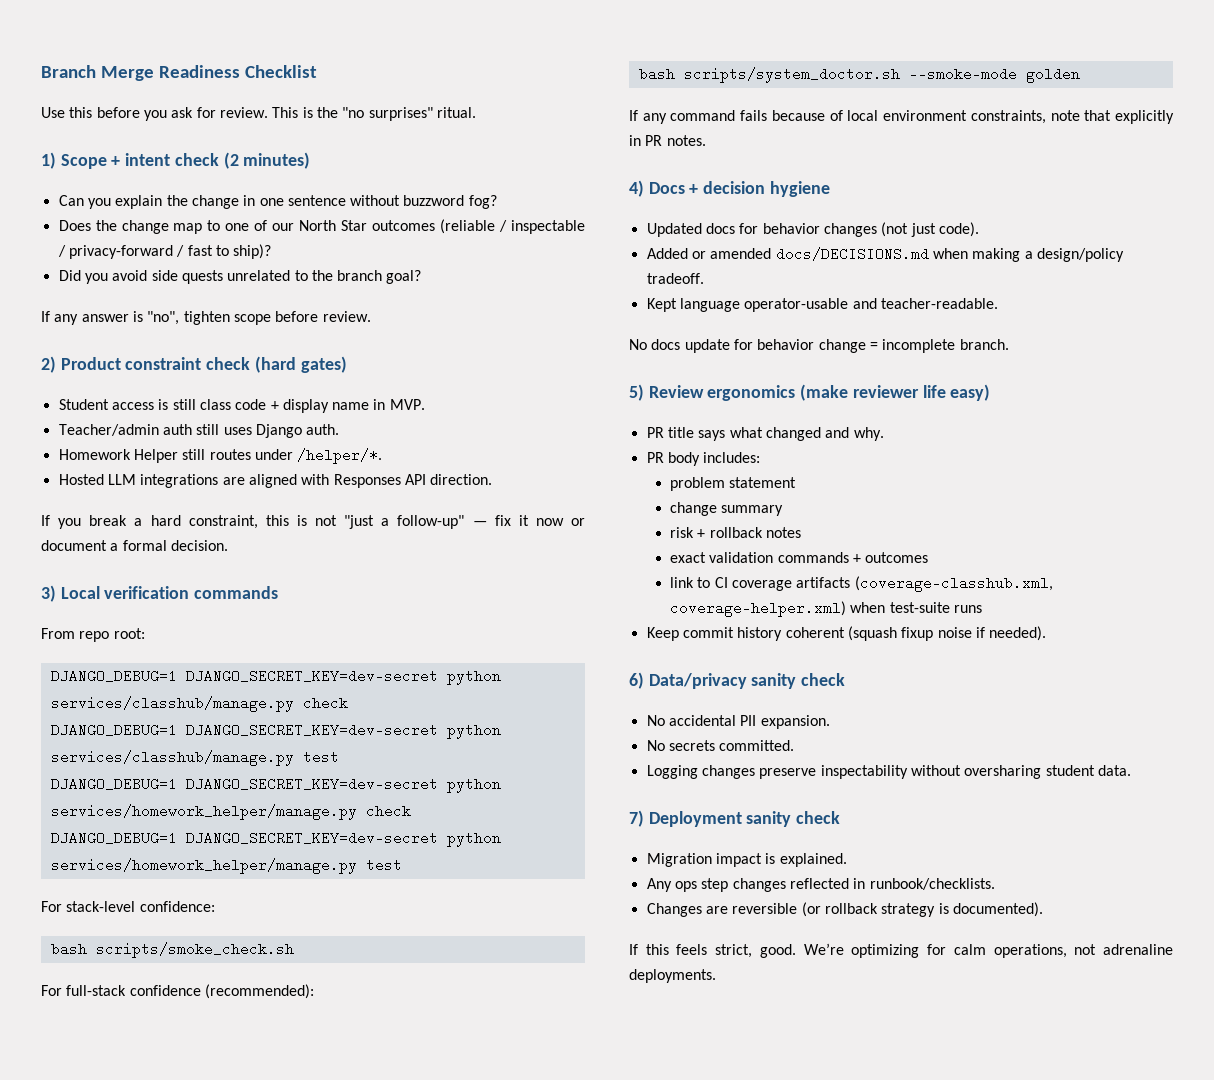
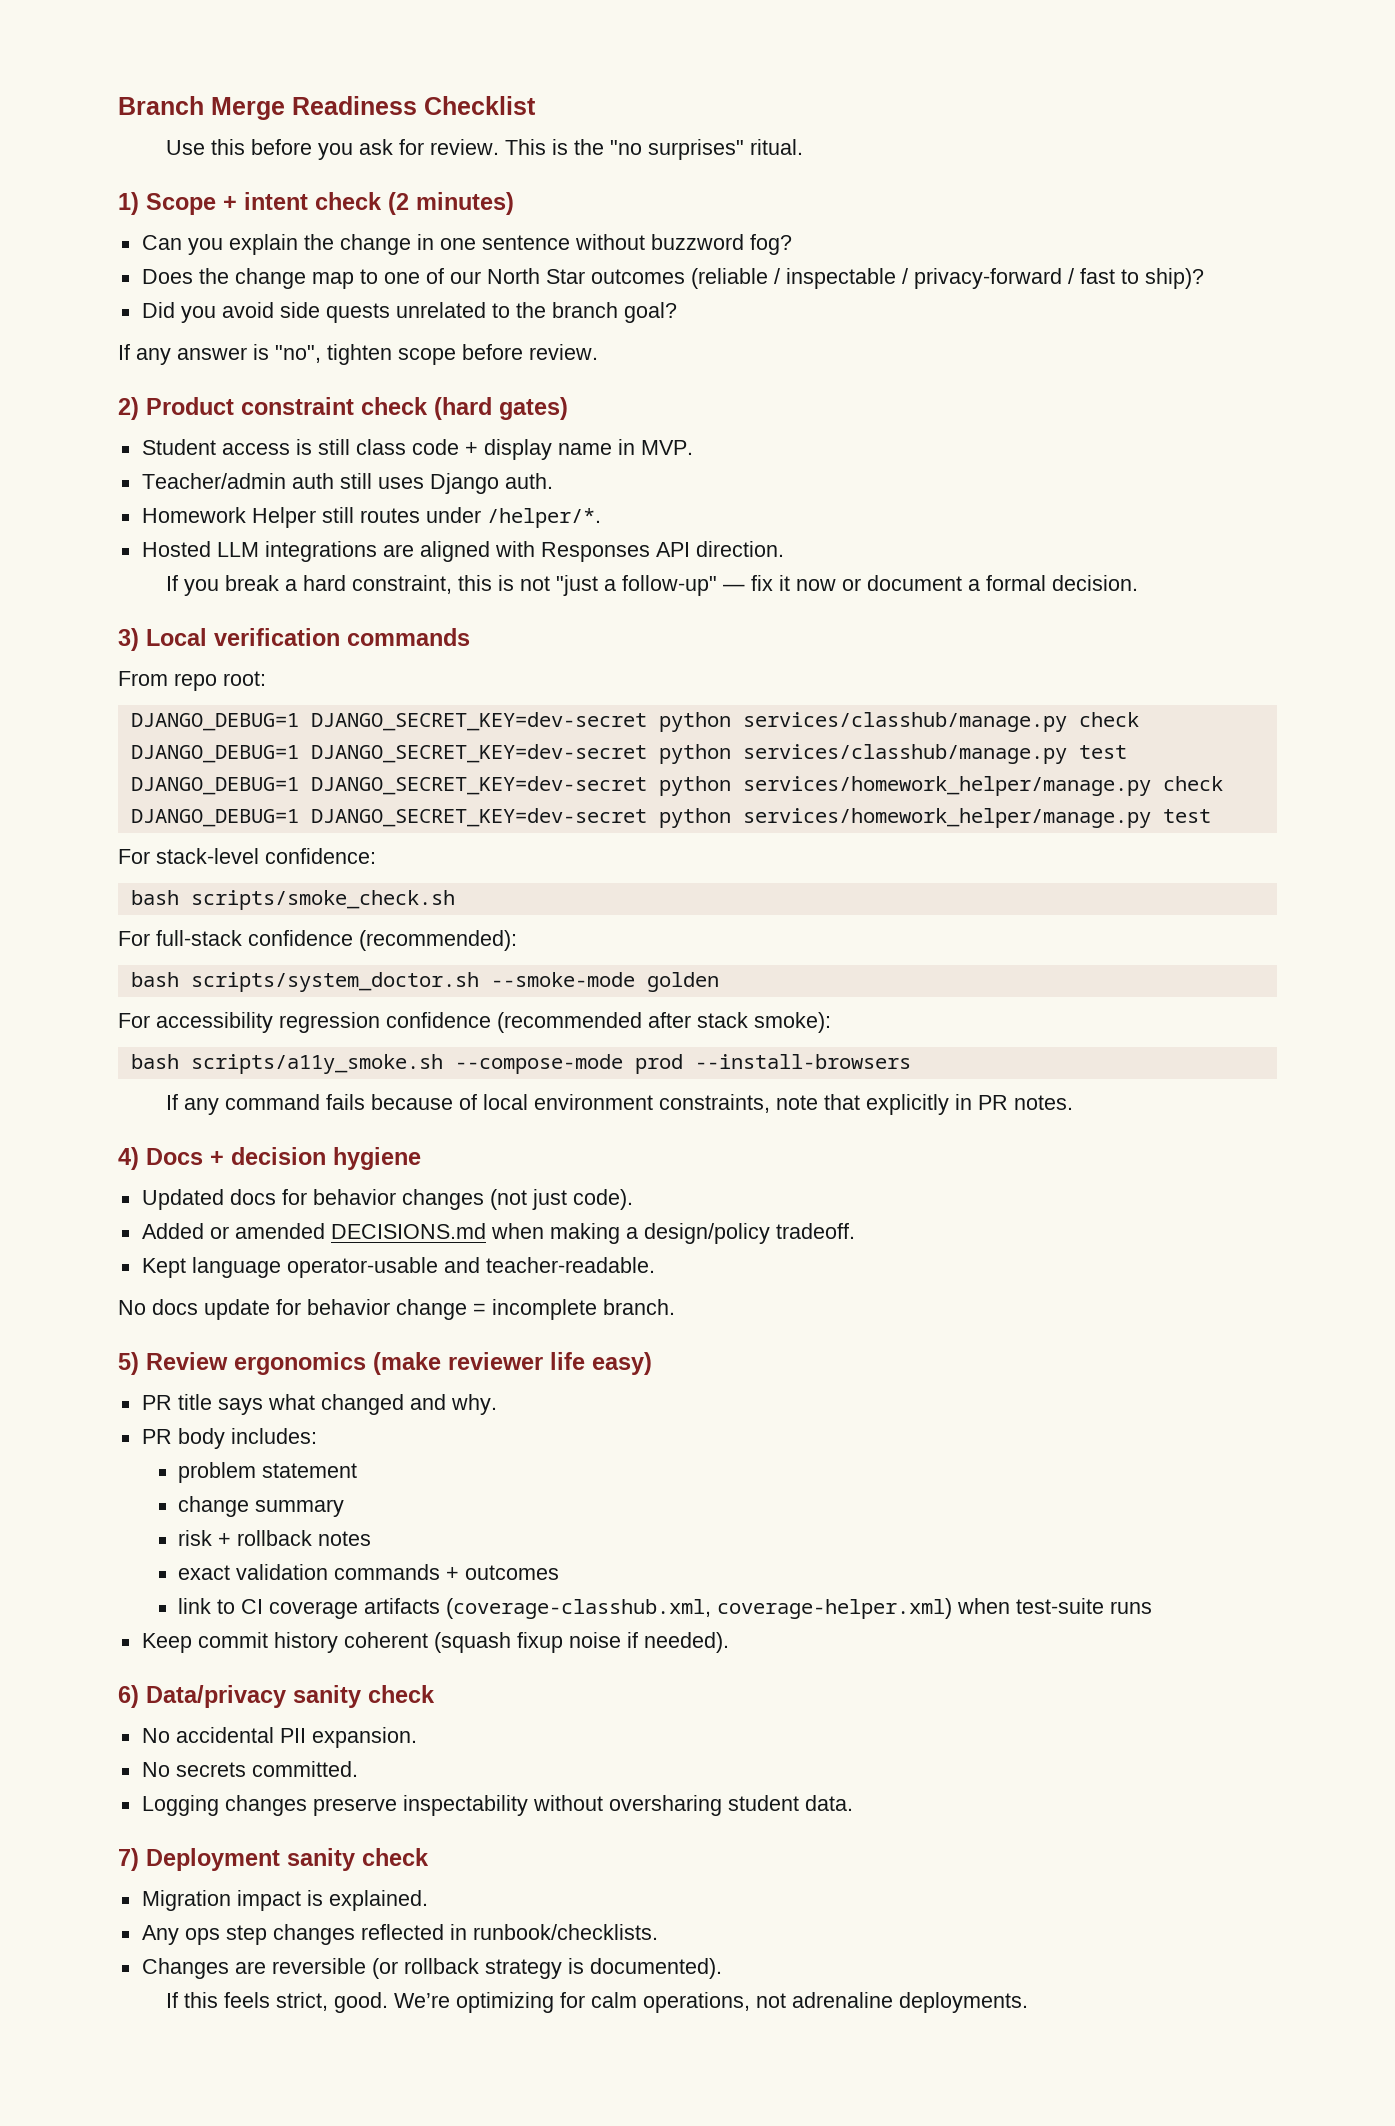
+ For accessibility regression confidence (recommended after stack smoke):
+ bash scripts/a11y_smoke.sh --compose-mode prod --install-browsers
- Added or amended docs/DECISIONS.md when making a design/policy tradeoff.
+ Added or amended DECISIONS.md when making a design/policy tradeoff.

